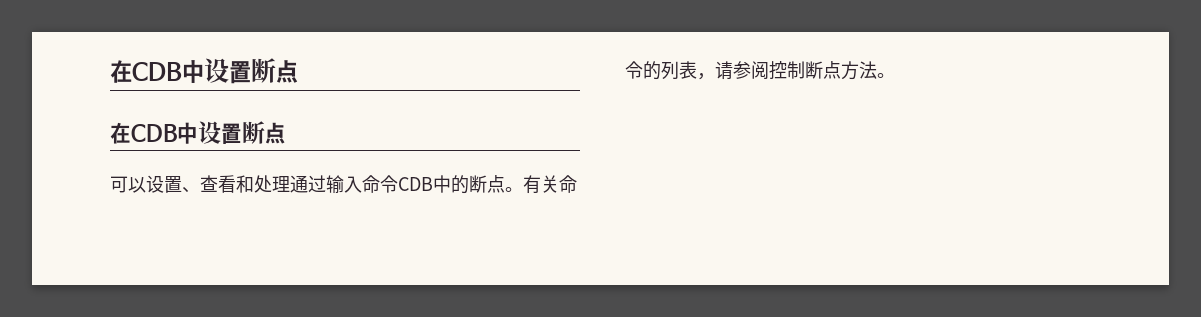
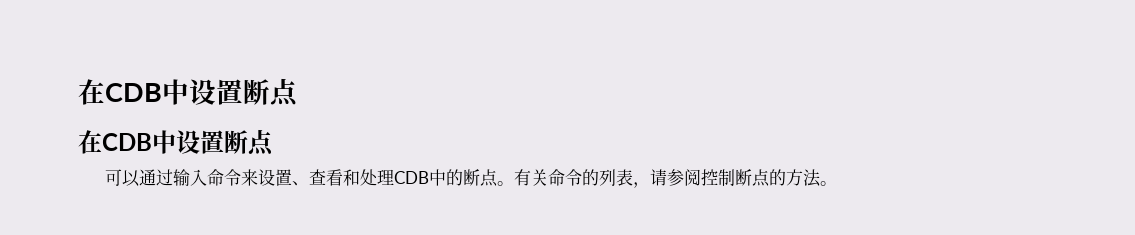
- 可以设置、查看和处理通过输入命令CDB中的断点。
+ 可以通过输入命令来设置、查看和处理CDB中的断点。
- 有关命令的列表，请参阅控制断点方法。
+ 有关命令的列表，请参阅控制断点的方法。

